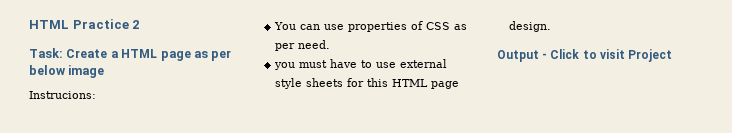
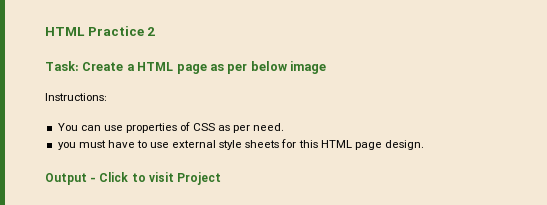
- Instrucions:
+ Instructions:

